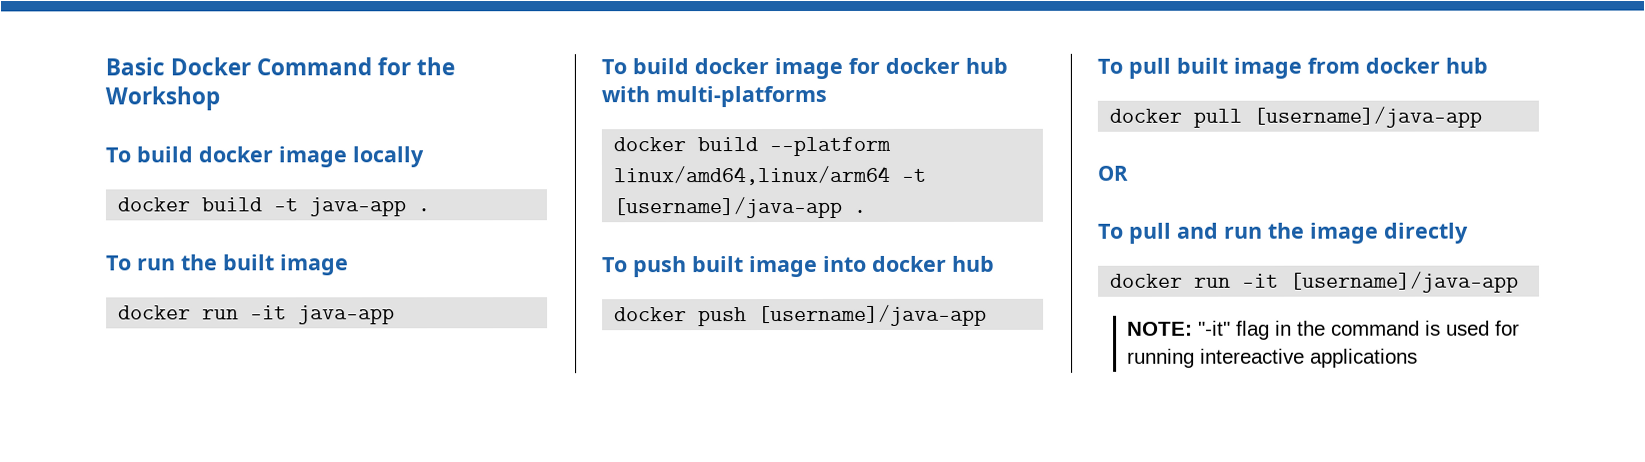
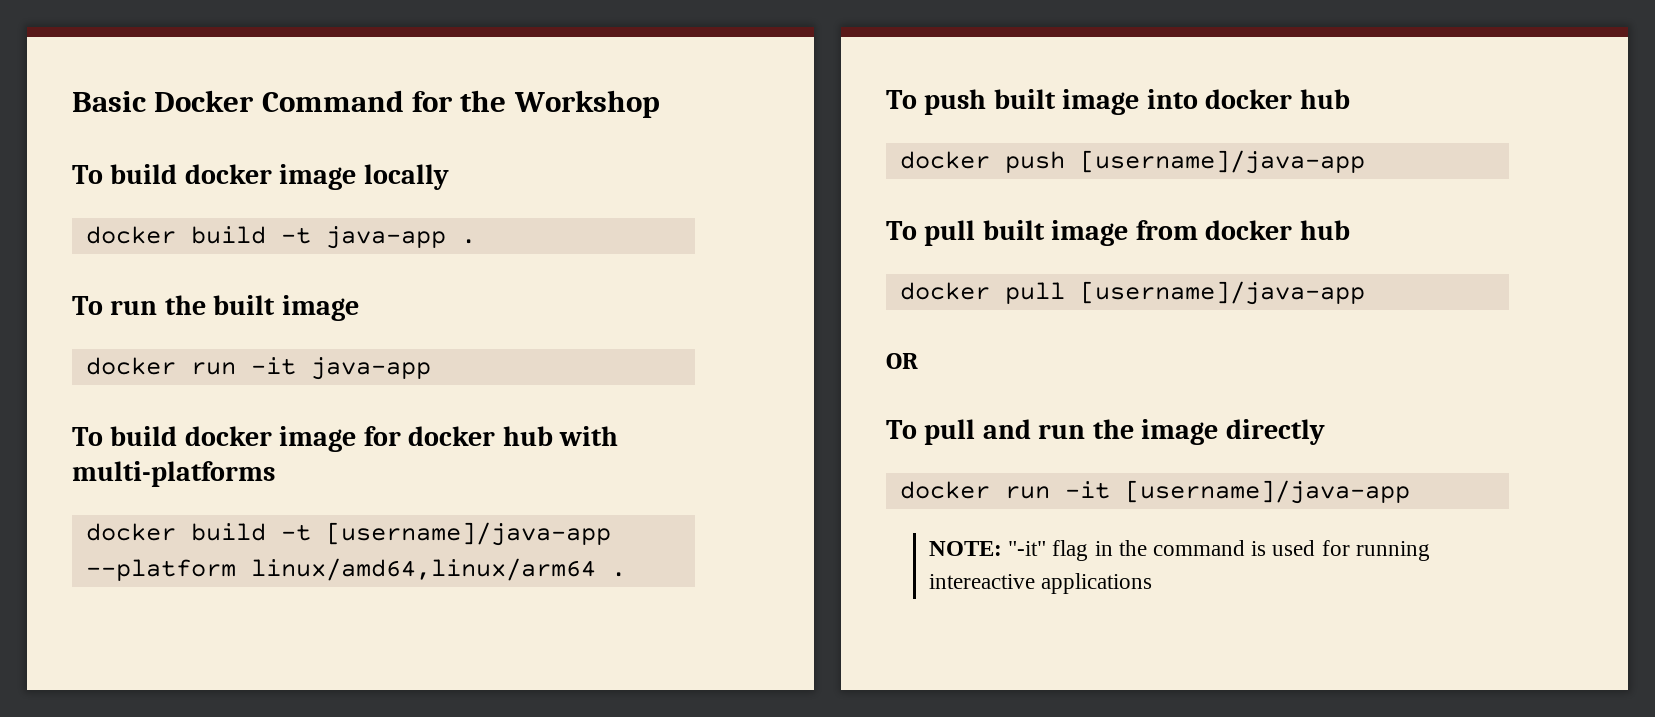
- docker build --platform linux/amd64,linux/arm64 -t [username]/java-app .
+ docker build -t [username]/java-app --platform linux/amd64,linux/arm64 .

